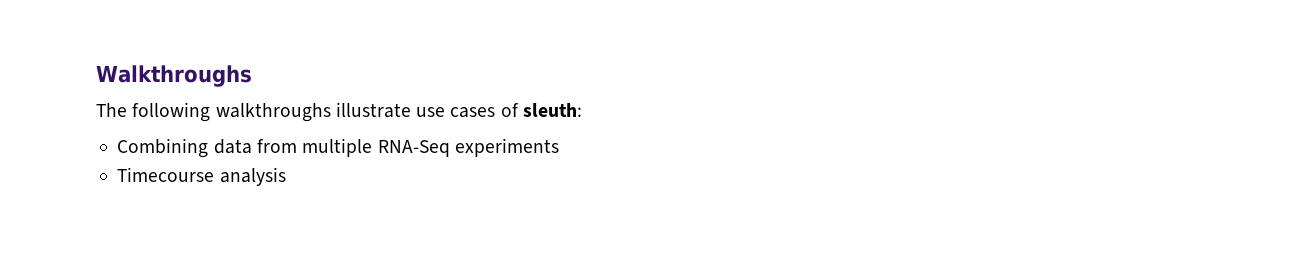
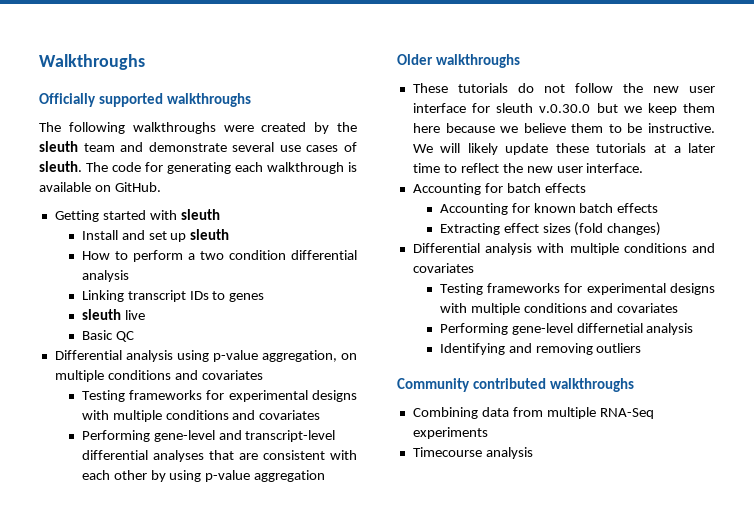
+ Officially supported walkthroughs
- The following walkthroughs illustrate use cases of sleuth:
+ The following walkthroughs were created by the sleuth team and demonstrate several use cases of sleuth. The code for generating each walkthrough is available on GitHub.
+ Getting started with sleuth
+ Install and set up sleuth
+ How to perform a two condition differential analysis
+ Linking transcript IDs to genes
+ sleuth live
+ Basic QC
+ Differential analysis using p-value aggregation, on multiple conditions and covariates
+ Testing frameworks for experimental designs with multiple conditions and covariates
+ Performing gene-level and transcript-level differential analyses that are consistent with each other by using p-value aggregation
+ Older walkthroughs
+ These tutorials do not follow the new user interface for sleuth v.0.30.0 but we keep them here because we believe them to be instructive. We will likely update these tutorials at a later time to reflect the new user interface.
+ Accounting for batch effects
+ Accounting for known batch effects
+ Extracting effect sizes (fold changes)
+ Differential analysis with multiple conditions and covariates
+ Testing frameworks for experimental designs with multiple conditions and covariates
+ Performing gene-level differnetial analysis
+ Identifying and removing outliers
+ Community contributed walkthroughs

